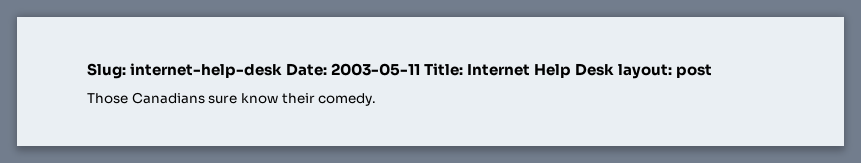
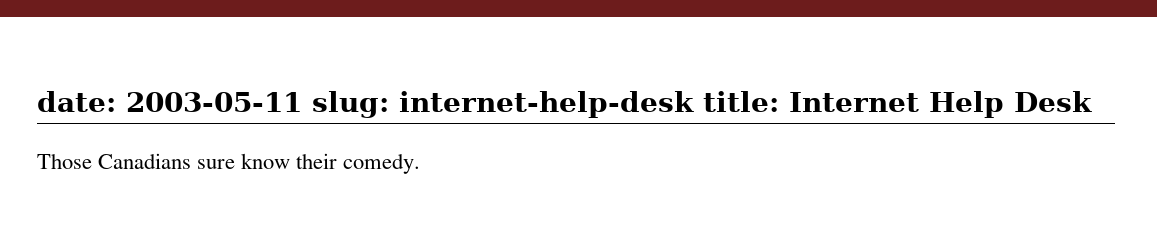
- Slug: internet-help-desk Date: 2003-05-11 Title: Internet Help Desk layout: post
+ date: 2003-05-11 slug: internet-help-desk title: Internet Help Desk

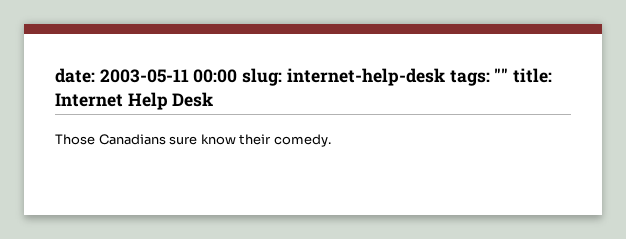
- date: 2003-05-11 slug: internet-help-desk title: Internet Help Desk
+ date: 2003-05-11 00:00 slug: internet-help-desk tags: "" title: Internet Help Desk

